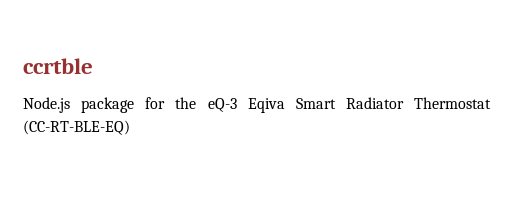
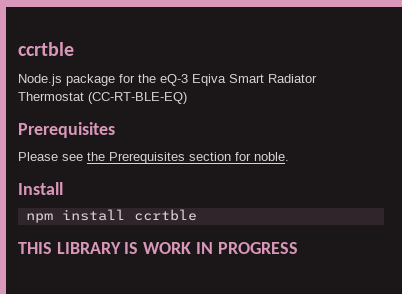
  Node.js package for the eQ-3 Eqiva Smart Radiator Thermostat (CC-RT-BLE-EQ)
+ Prerequisites
+ Please see the Prerequisites section for noble.
+ Install
+ npm install ccrtble
+ THIS LIBRARY IS WORK IN PROGRESS

